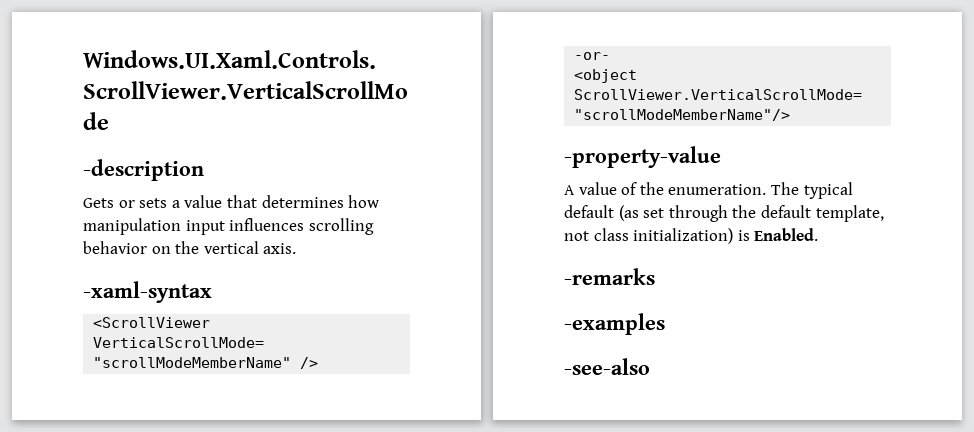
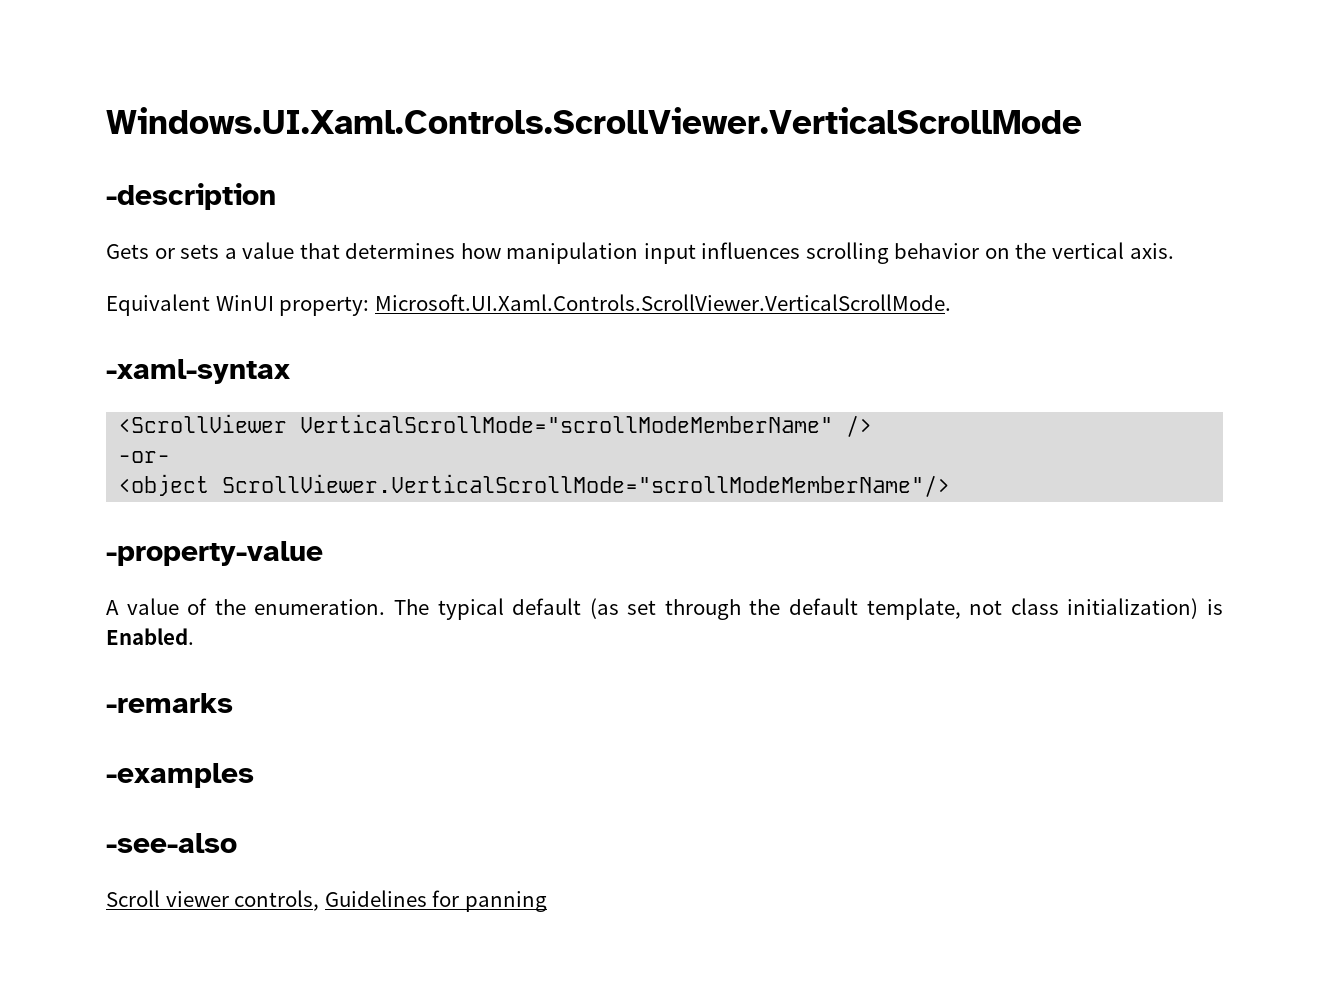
+ Equivalent WinUI property: Microsoft.UI.Xaml.Controls.ScrollViewer.VerticalScrollMode.
+ Scroll viewer controls, Guidelines for panning

